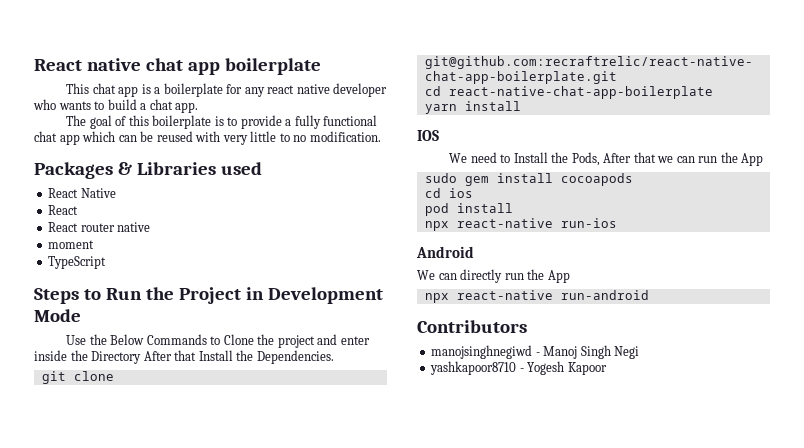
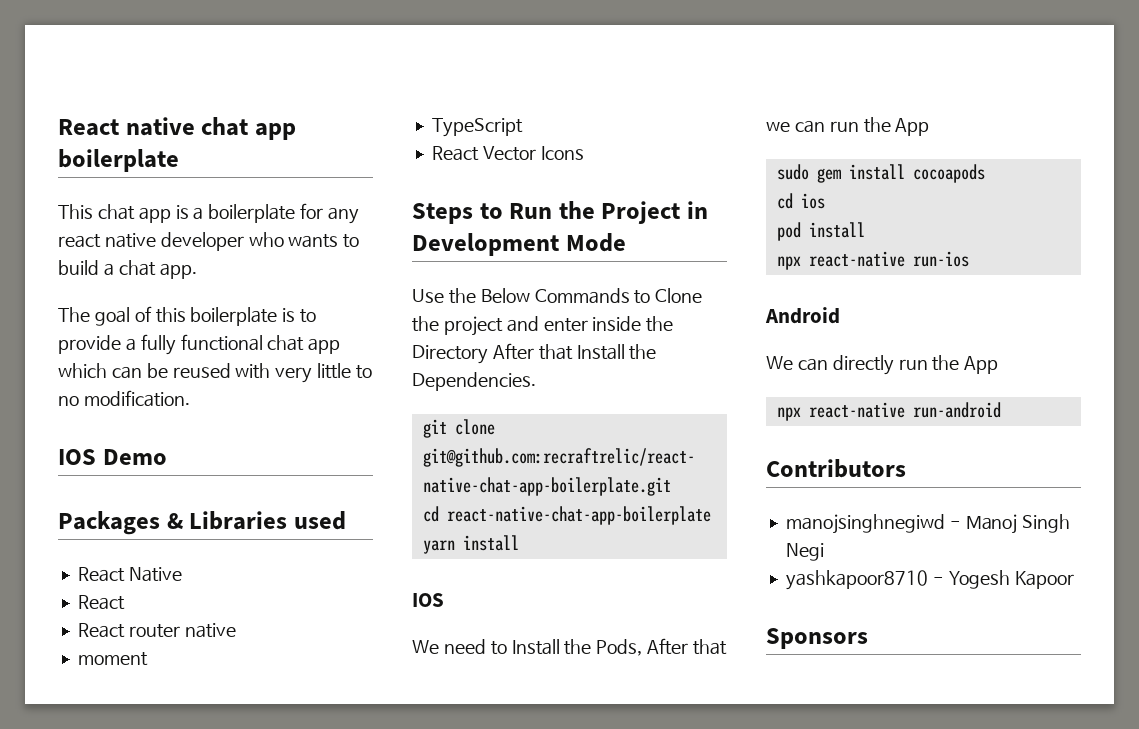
+ IOS Demo
+ React Vector Icons
+ Sponsors

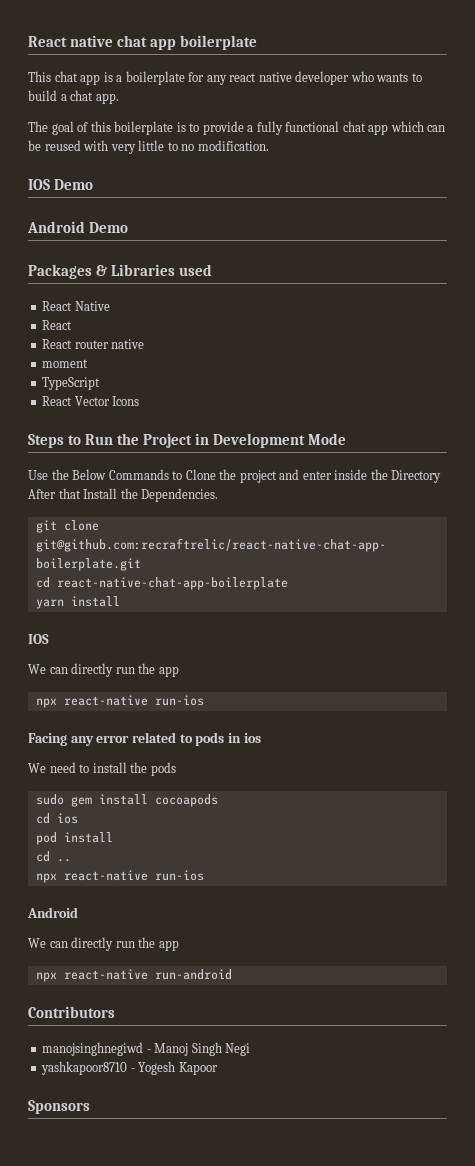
+ Android Demo
  yarn install
  IOS
- We need to Install the Pods, After that we can run the App
+ We can directly run the app
+ npx react-native run-ios
+ Facing any error related to pods in ios
+ We need to install the pods
+ cd ..
  npx react-native run-ios
  Android
- We can directly run the App
+ We can directly run the app

